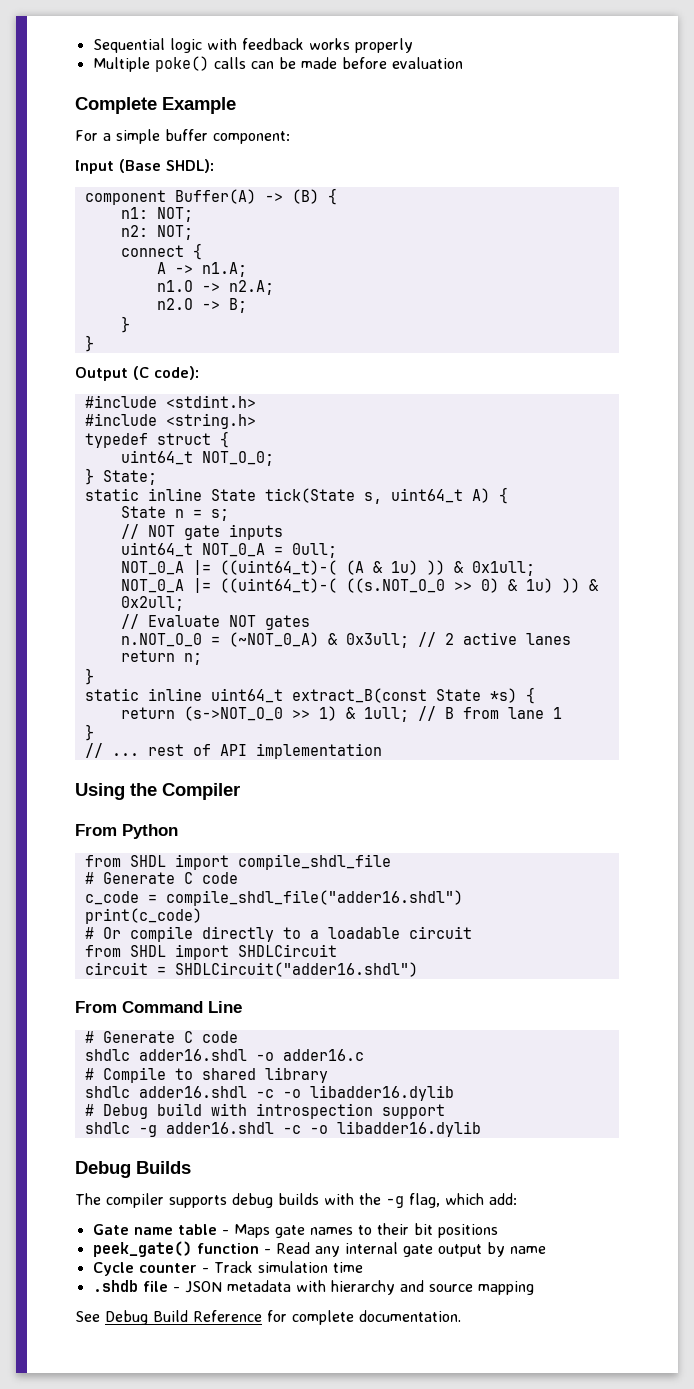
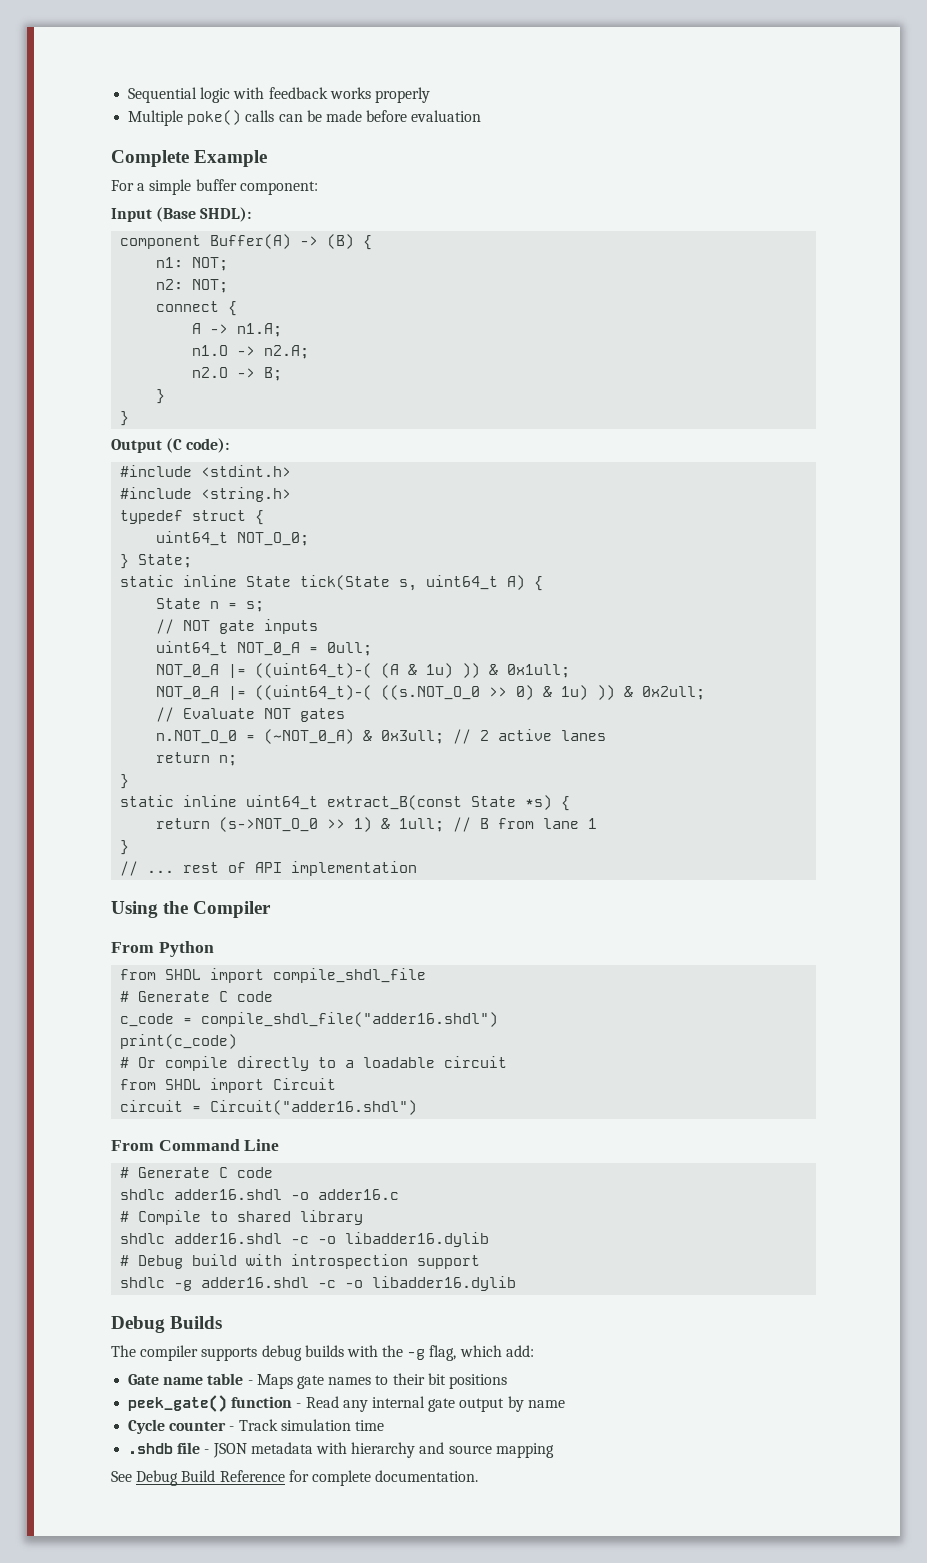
- from SHDL import SHDLCircuit
+ from SHDL import Circuit
- circuit = SHDLCircuit("adder16.shdl")
+ circuit = Circuit("adder16.shdl")

